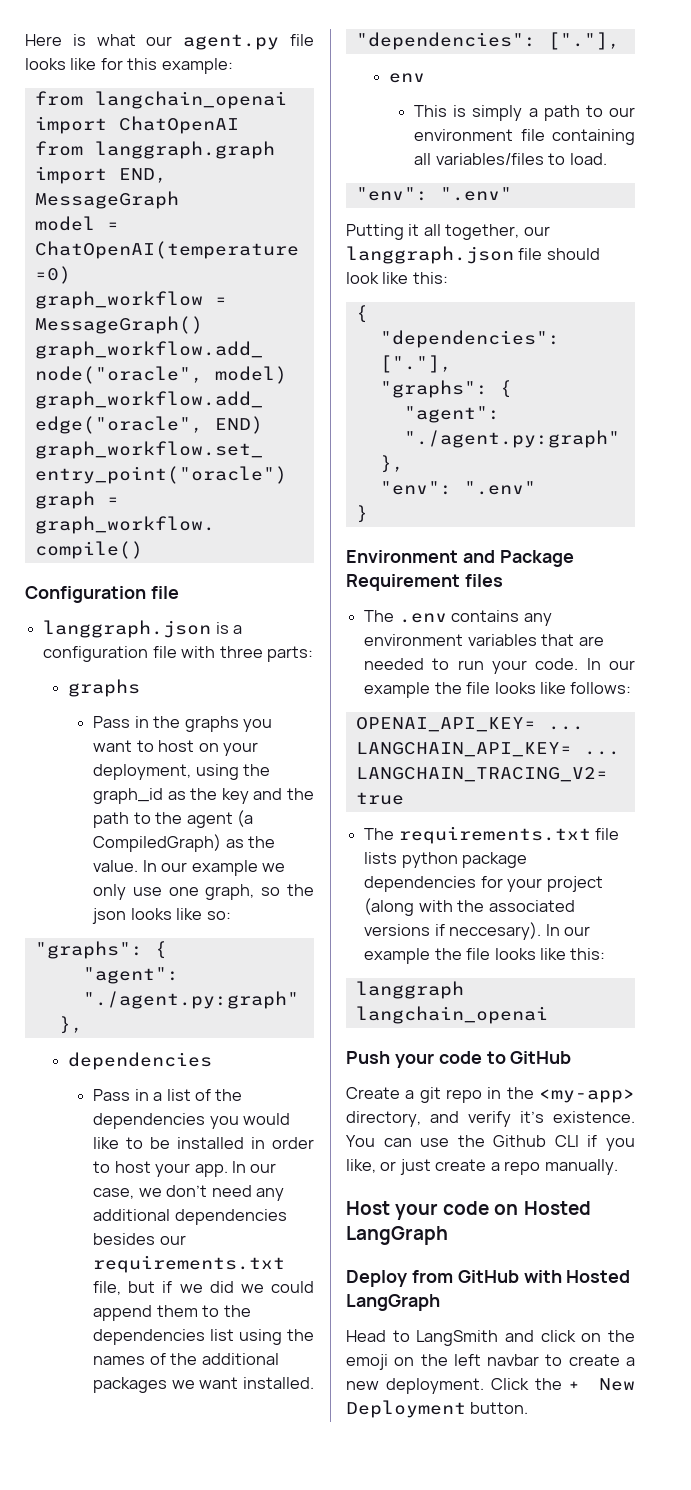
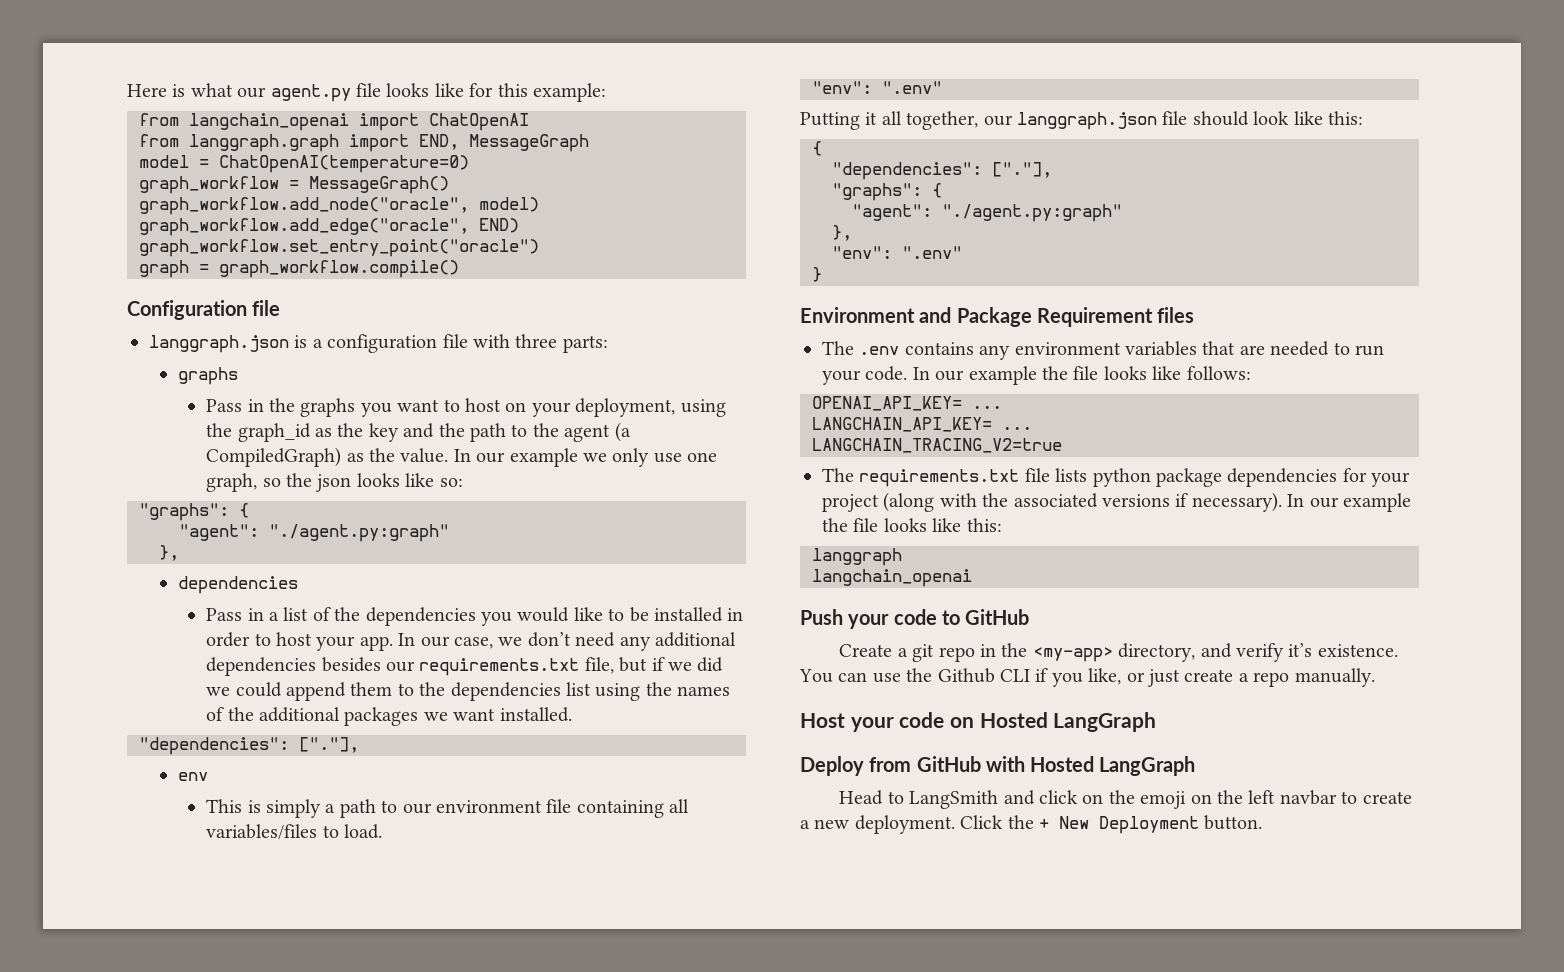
- The requirements.txt file lists python package dependencies for your project (along with the associated versions if neccesary).
+ The requirements.txt file lists python package dependencies for your project (along with the associated versions if necessary).

